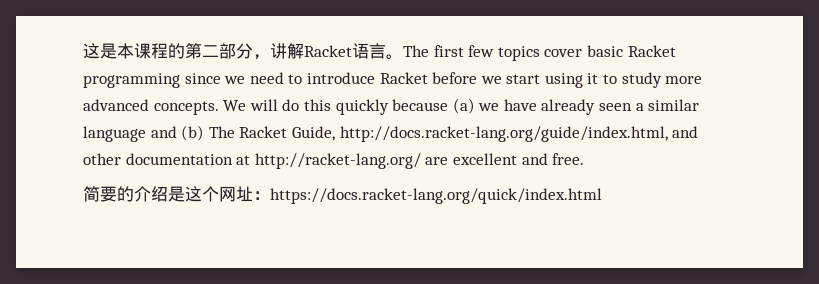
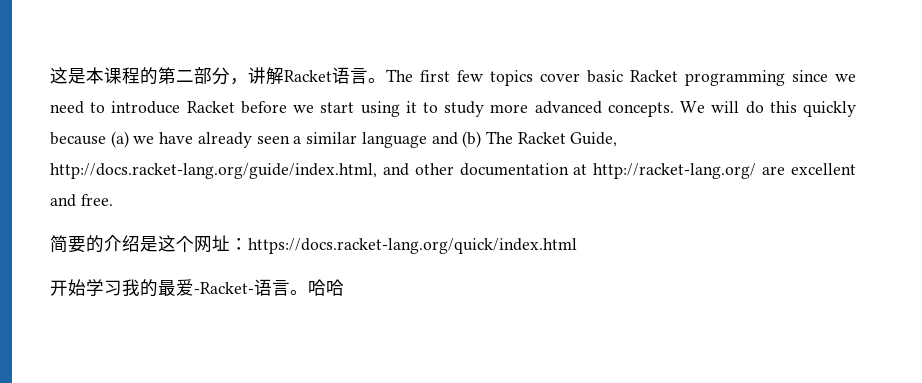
+ 开始学习我的最爱-Racket-语言。哈哈

